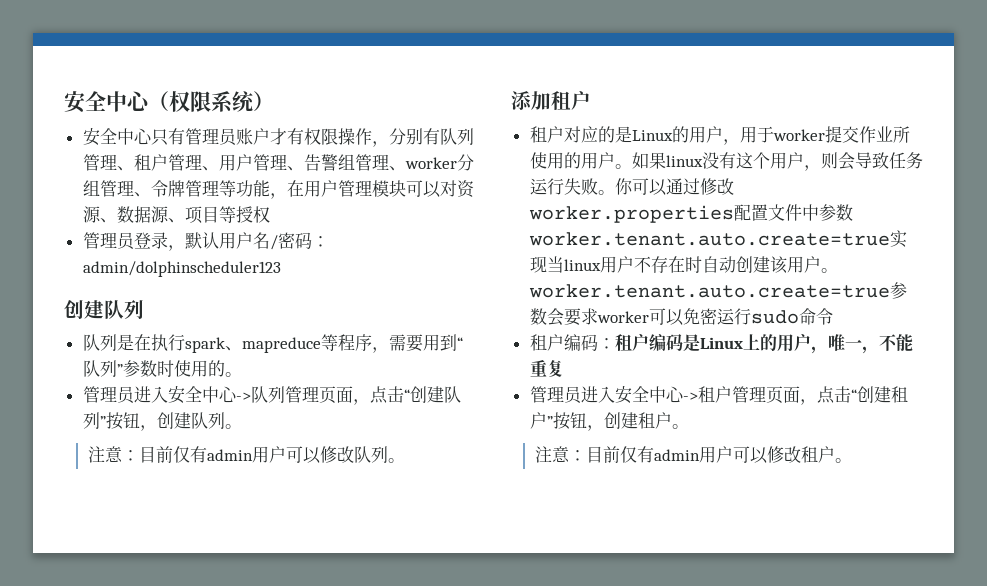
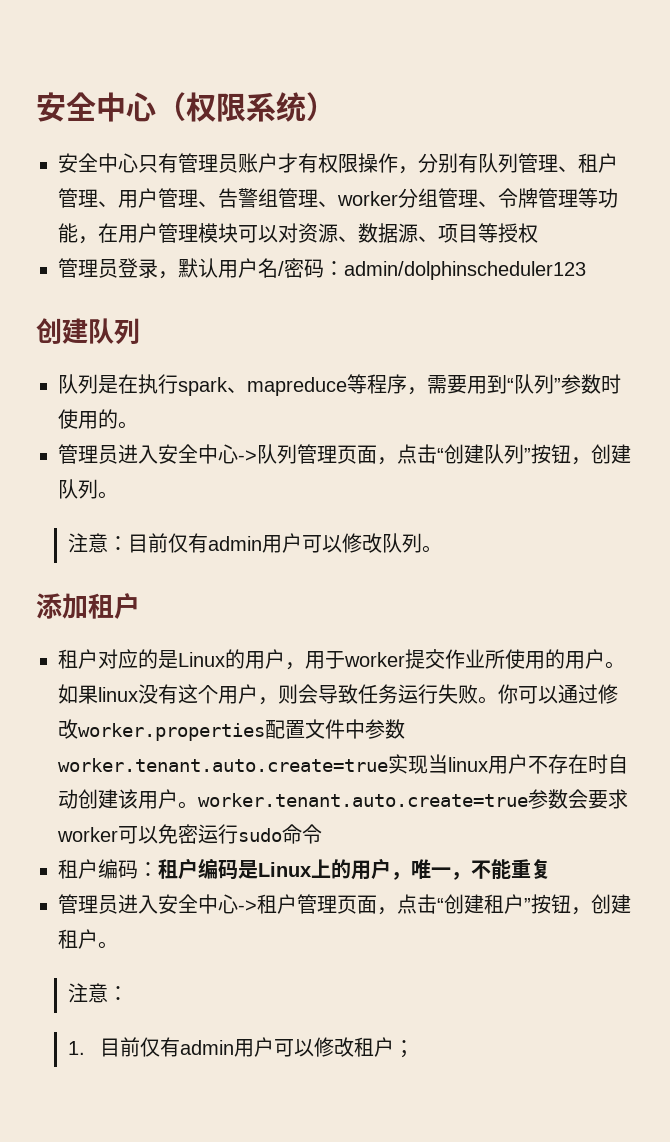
  管理员进入安全中心->租户管理页面，点击“创建租户”按钮，创建租户。
- 注意：目前仅有admin用户可以修改租户。
+ 注意：
+ 1.目前仅有admin用户可以修改租户；

